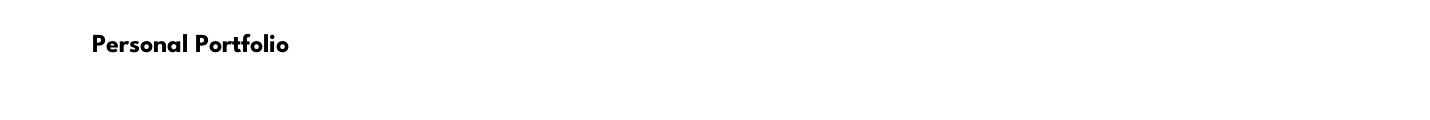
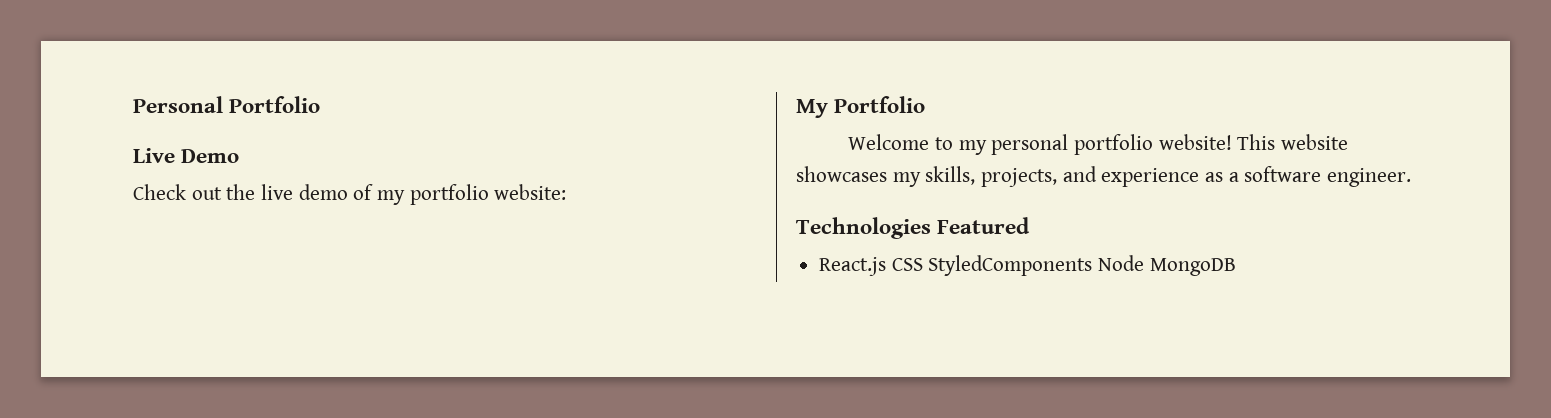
+ Live Demo
+ Check out the live demo of my portfolio website:
+ My Portfolio
+ Welcome to my personal portfolio website! This website showcases my skills, projects, and experience as a software engineer.
+ Technologies Featured
+ React.js CSS StyledComponents Node MongoDB

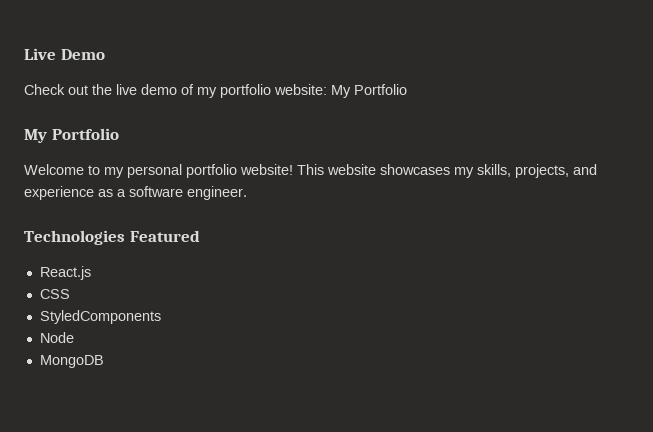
- Personal Portfolio
- Check out the live demo of my portfolio website:
+ Check out the live demo of my portfolio website: My Portfolio
- React.js CSS StyledComponents Node MongoDB
+ React.js
+ CSS
+ StyledComponents
+ Node
+ MongoDB

